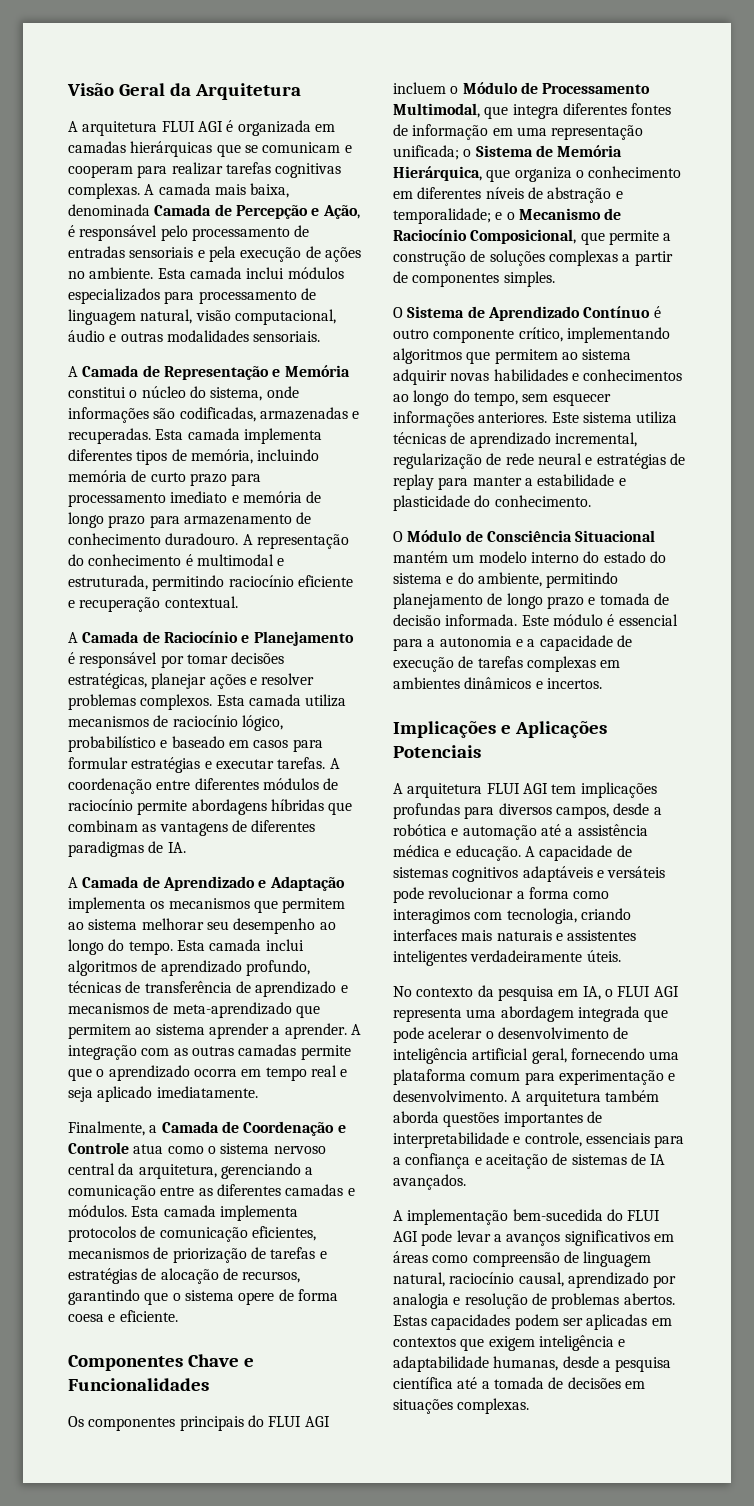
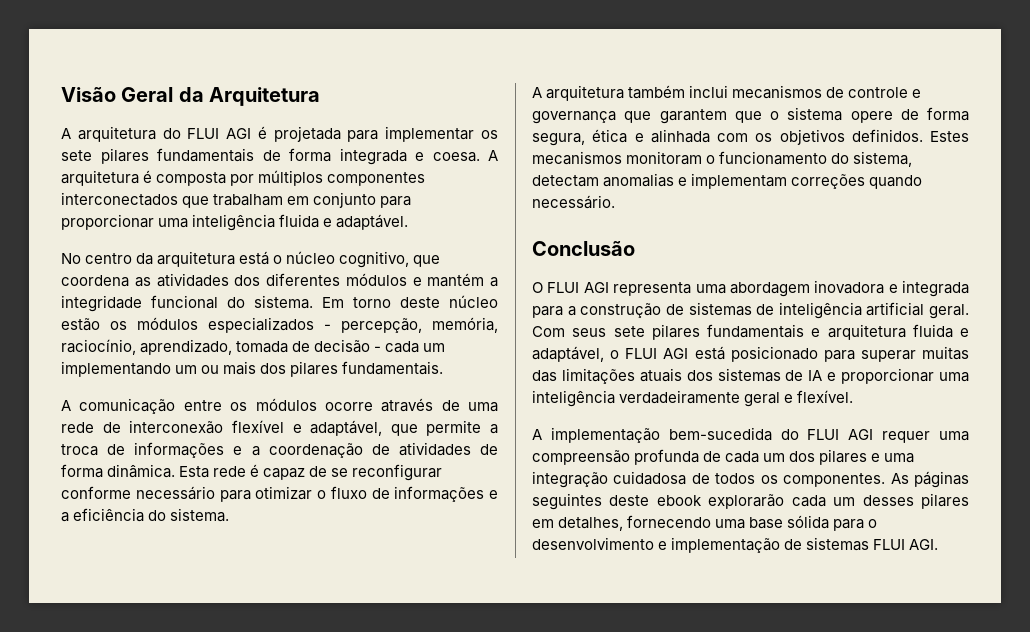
- A arquitetura FLUI AGI é organizada em camadas hierárquicas que se comunicam e cooperam para realizar tarefas cognitivas complexas. A camada mais baixa, denominada Camada de Percepção e Ação, é responsável pelo processamento de entradas sensoriais e pela execução de ações no ambiente. Esta camada inclui módulos especializados para processamento de linguagem natural, visão computacional, áudio e outras modalidades sensoriais.
- A Camada de Representação e Memória constitui o núcleo do sistema, onde informações são codificadas, armazenadas e recuperadas. Esta camada implementa diferentes tipos de memória, incluindo memória de curto prazo para processamento imediato e memória de longo prazo para armazenamento de conhecimento duradouro. A representação do conhecimento é multimodal e estruturada, permitindo raciocínio eficiente e recuperação contextual.
- A Camada de Raciocínio e Planejamento é responsável por tomar decisões estratégicas, planejar ações e resolver problemas complexos. Esta camada utiliza mecanismos de raciocínio lógico, probabilístico e baseado em casos para formular estratégias e executar tarefas. A coordenação entre diferentes módulos de raciocínio permite abordagens híbridas que combinam as vantagens de diferentes paradigmas de IA.
- A Camada de Aprendizado e Adaptação implementa os mecanismos que permitem ao sistema melhorar seu desempenho ao longo do tempo. Esta camada inclui algoritmos de aprendizado profundo, técnicas de transferência de aprendizado e mecanismos de meta-aprendizado que permitem ao sistema aprender a aprender. A integração com as outras camadas permite que o aprendizado ocorra em tempo real e seja aplicado imediatamente.
- Finalmente, a Camada de Coordenação e Controle atua como o sistema nervoso central da arquitetura, gerenciando a comunicação entre as diferentes camadas e módulos. Esta camada implementa protocolos de comunicação eficientes, mecanismos de priorização de tarefas e estratégias de alocação de recursos, garantindo que o sistema opere de forma coesa e eficiente.
- Componentes Chave e Funcionalidades
- Os componentes principais do FLUI AGI incluem o Módulo de Processamento Multimodal, que integra diferentes fontes de informação em uma representação unificada; o Sistema de Memória Hierárquica, que organiza o conhecimento em diferentes níveis de abstração e temporalidade; e o Mecanismo de Raciocínio Composicional, que permite a construção de soluções complexas a partir de componentes simples.
- O Sistema de Aprendizado Contínuo é outro componente crítico, implementando algoritmos que permitem ao sistema adquirir novas habilidades e conhecimentos ao longo do tempo, sem esquecer informações anteriores. Este sistema utiliza técnicas de aprendizado incremental, regularização de rede neural e estratégias de replay para manter a estabilidade e plasticidade do conhecimento.
- O Módulo de Consciência Situacional mantém um modelo interno do estado do sistema e do ambiente, permitindo planejamento de longo prazo e tomada de decisão informada. Este módulo é essencial para a autonomia e a capacidade de execução de tarefas complexas em ambientes dinâmicos e incertos.
- Implicações e Aplicações Potenciais
- A arquitetura FLUI AGI tem implicações profundas para diversos campos, desde a robótica e automação até a assistência médica e educação. A capacidade de sistemas cognitivos adaptáveis e versáteis pode revolucionar a forma como interagimos com tecnologia, criando interfaces mais naturais e assistentes inteligentes verdadeiramente úteis.
- No contexto da pesquisa em IA, o FLUI AGI representa uma abordagem integrada que pode acelerar o desenvolvimento de inteligência artificial geral, fornecendo uma plataforma comum para experimentação e desenvolvimento. A arquitetura também aborda questões importantes de interpretabilidade e controle, essenciais para a confiança e aceitação de sistemas de IA avançados.
+ A arquitetura do FLUI AGI é projetada para implementar os sete pilares fundamentais de forma integrada e coesa. A arquitetura é composta por múltiplos componentes interconectados que trabalham em conjunto para proporcionar uma inteligência fluida e adaptável.
+ No centro da arquitetura está o núcleo cognitivo, que coordena as atividades dos diferentes módulos e mantém a integridade funcional do sistema. Em torno deste núcleo estão os módulos especializados - percepção, memória, raciocínio, aprendizado, tomada de decisão - cada um implementando um ou mais dos pilares fundamentais.
+ A comunicação entre os módulos ocorre através de uma rede de interconexão flexível e adaptável, que permite a troca de informações e a coordenação de atividades de forma dinâmica. Esta rede é capaz de se reconfigurar conforme necessário para otimizar o fluxo de informações e a eficiência do sistema.
+ A arquitetura também inclui mecanismos de controle e governança que garantem que o sistema opere de forma segura, ética e alinhada com os objetivos definidos. Estes mecanismos monitoram o funcionamento do sistema, detectam anomalias e implementam correções quando necessário.
+ Conclusão
+ O FLUI AGI representa uma abordagem inovadora e integrada para a construção de sistemas de inteligência artificial geral. Com seus sete pilares fundamentais e arquitetura fluida e adaptável, o FLUI AGI está posicionado para superar muitas das limitações atuais dos sistemas de IA e proporcionar uma inteligência verdadeiramente geral e flexível.
- A implementação bem-sucedida do FLUI AGI pode levar a avanços significativos em áreas como compreensão de linguagem natural, raciocínio causal, aprendizado por analogia e resolução de problemas abertos. Estas capacidades podem ser aplicadas em contextos que exigem inteligência e adaptabilidade humanas, desde a pesquisa científica até a tomada de decisões em situações complexas.
+ A implementação bem-sucedida do FLUI AGI requer uma compreensão profunda de cada um dos pilares e uma integração cuidadosa de todos os componentes. As páginas seguintes deste ebook explorarão cada um desses pilares em detalhes, fornecendo uma base sólida para o desenvolvimento e implementação de sistemas FLUI AGI.

